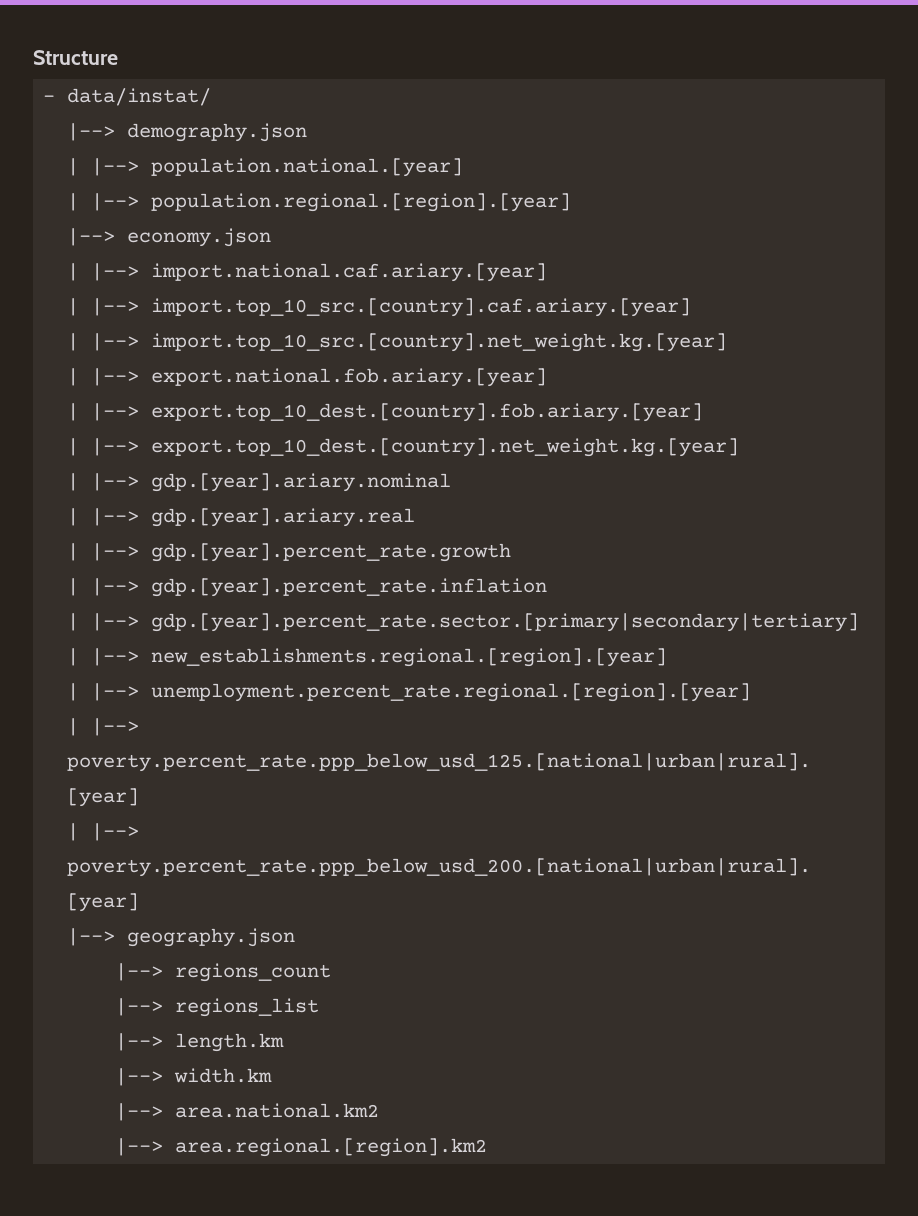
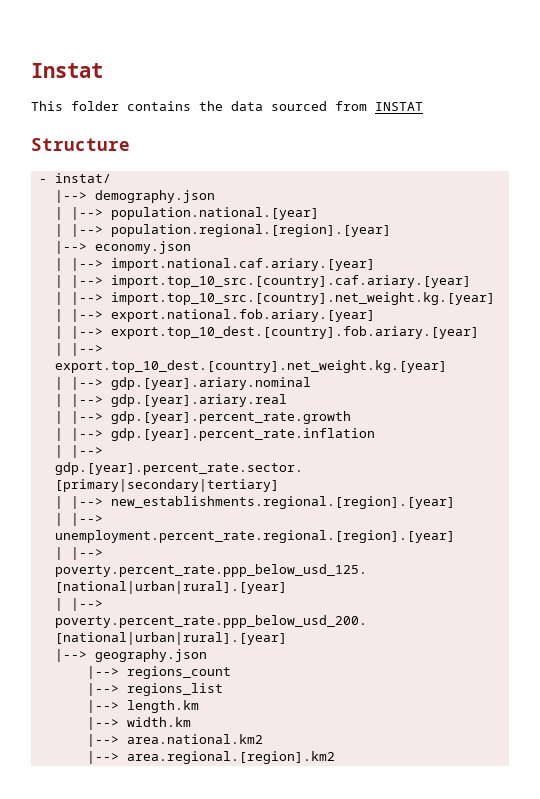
+ Instat
+ This folder contains the data sourced from INSTAT
- - data/instat/
+ - instat/

